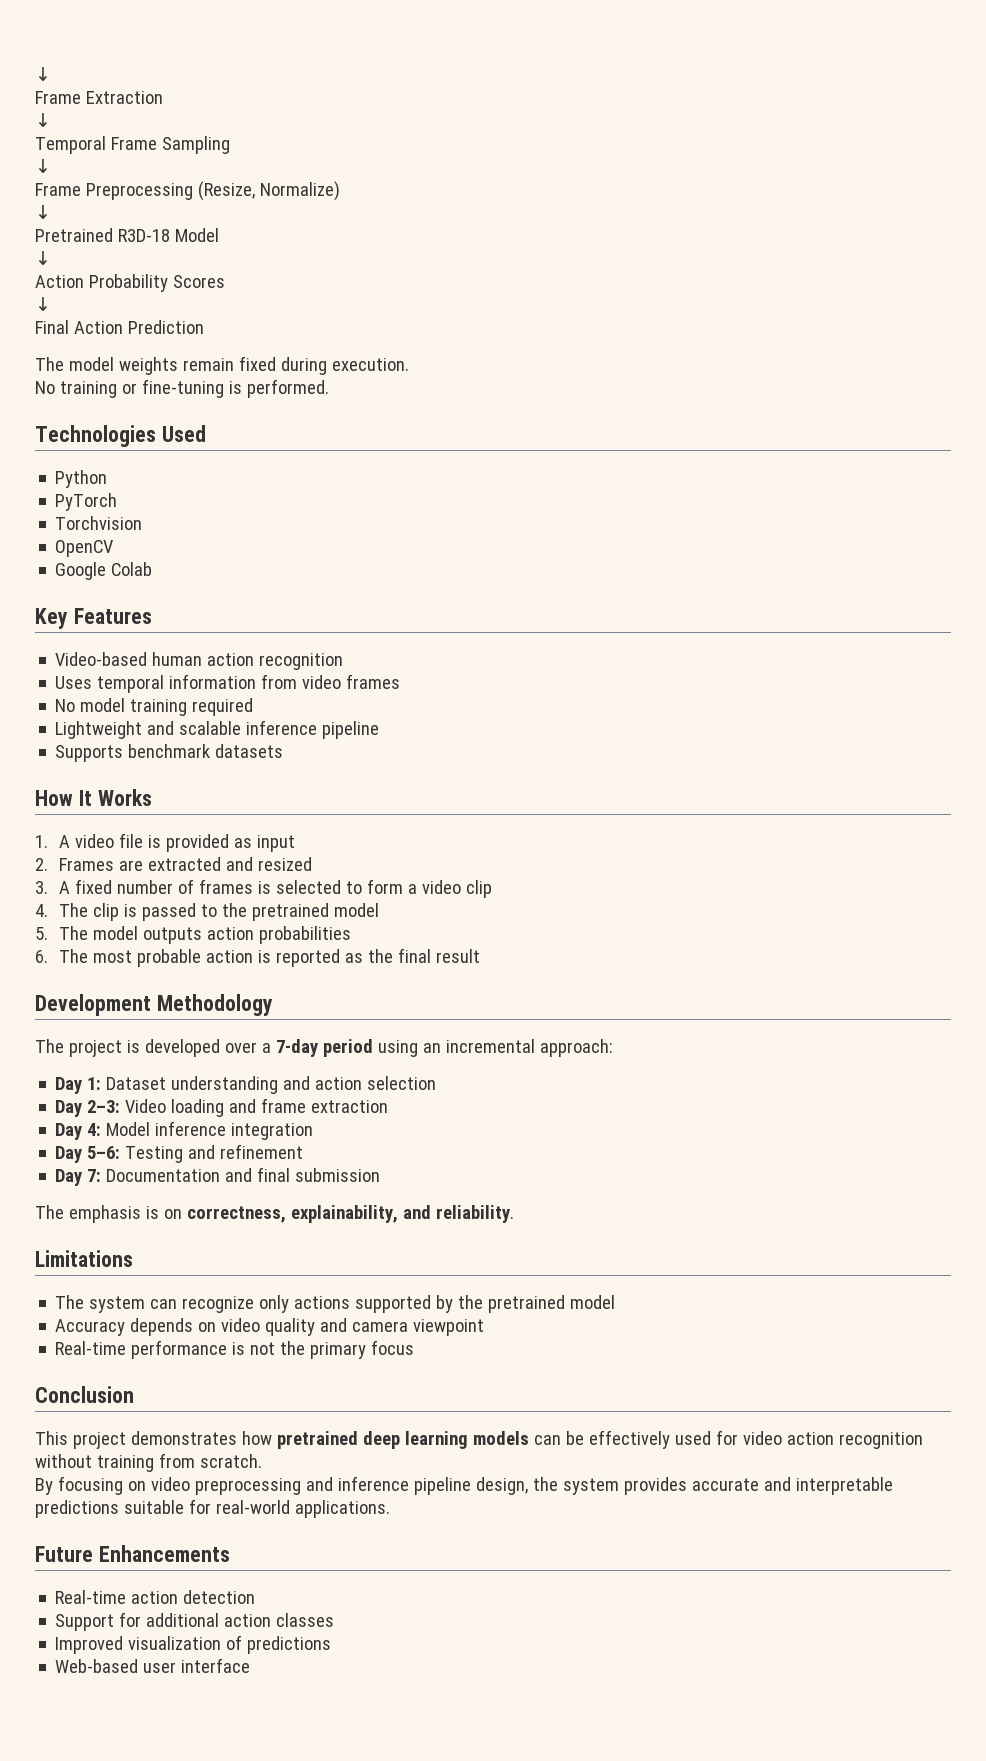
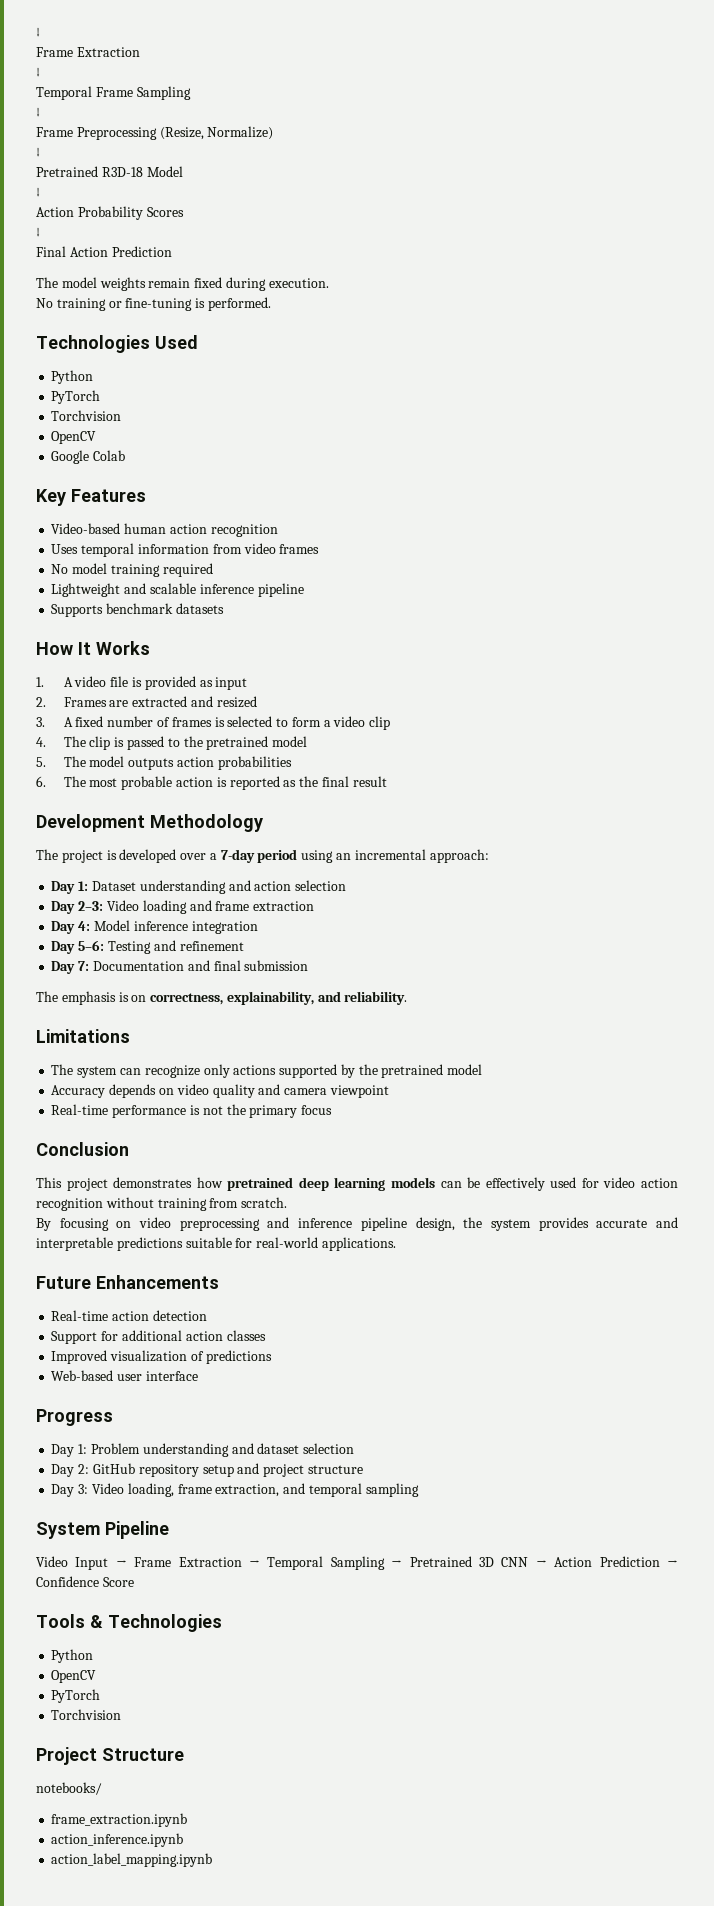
+ Progress
+ Day 1: Problem understanding and dataset selection
+ Day 2: GitHub repository setup and project structure
+ Day 3: Video loading, frame extraction, and temporal sampling
+ System Pipeline
+ Video Input → Frame Extraction → Temporal Sampling → Pretrained 3D CNN → Action Prediction → Confidence Score
+ Tools & Technologies
+ Python
+ OpenCV
+ PyTorch
+ Torchvision
+ Project Structure
+ notebooks/
+ frame_extraction.ipynb
+ action_inference.ipynb
+ action_label_mapping.ipynb

